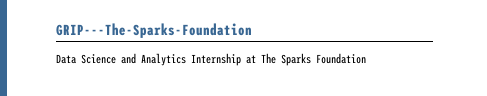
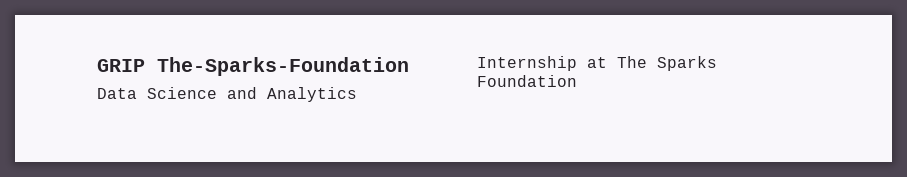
- GRIP---The-Sparks-Foundation
+ GRIP The-Sparks-Foundation

